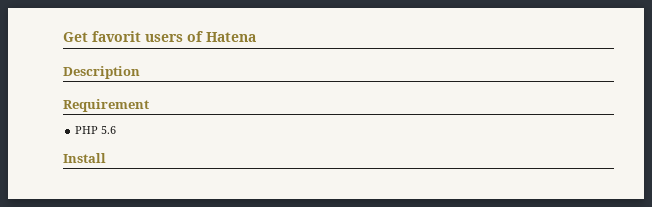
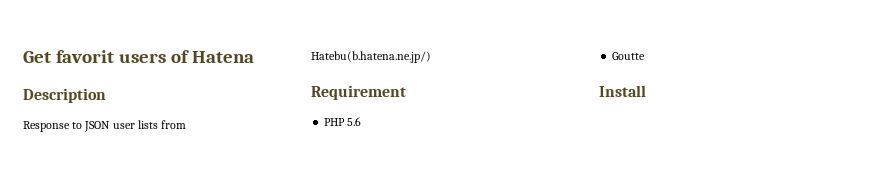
+ Response to JSON user lists from Hatebu(b.hatena.ne.jp/)
+ Goutte

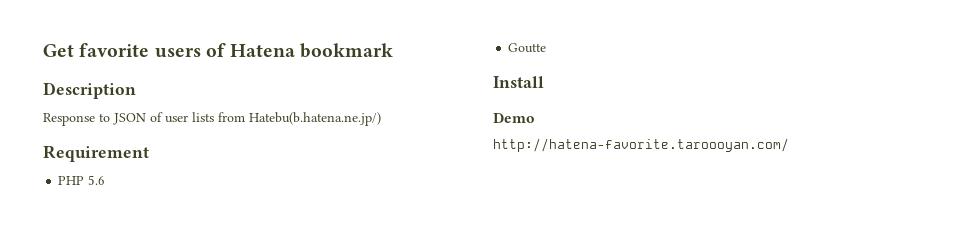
- Get favorit users of Hatena
+ Get favorite users of Hatena bookmark
- Response to JSON user lists from Hatebu(b.hatena.ne.jp/)
+ Response to JSON of user lists from Hatebu(b.hatena.ne.jp/)
+ Demo
+ http://hatena-favorite.taroooyan.com/

